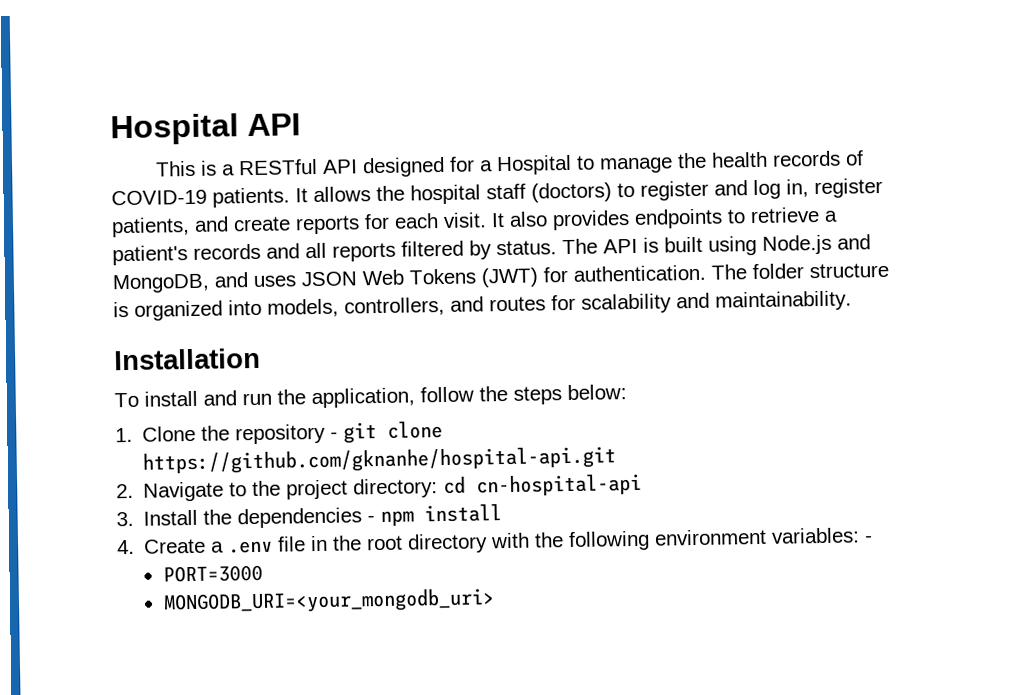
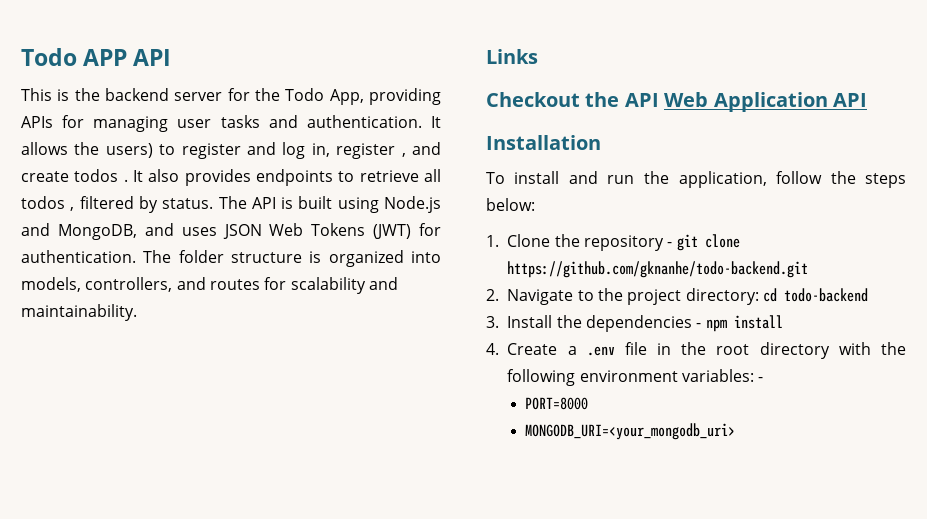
- Hospital API
+ Todo APP API
- This is a RESTful API designed for a Hospital to manage the health records of COVID-19 patients. It allows the hospital staff (doctors) to register and log in, register patients, and create reports for each visit.
+ This is the backend server for the Todo App, providing APIs for managing user tasks and authentication. It allows the users) to register and log in, register , and create todos .
- It also provides endpoints to retrieve a patient's records and all reports filtered by status.
+ It also provides endpoints to retrieve all todos , filtered by status.
+ Links
+ Checkout the API Web Application API
- 1. Clone the repository - git clone https://github.com/gknanhe/hospital-api.git
+ 1. Clone the repository - git clone https://github.com/gknanhe/todo-backend.git
- 2. Navigate to the project directory: cd cn-hospital-api
+ 2. Navigate to the project directory: cd todo-backend
- PORT=3000
+ PORT=8000

